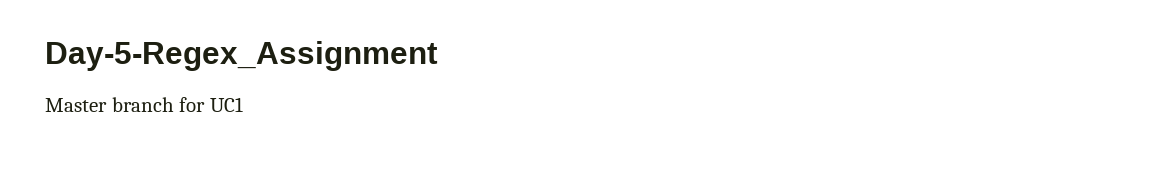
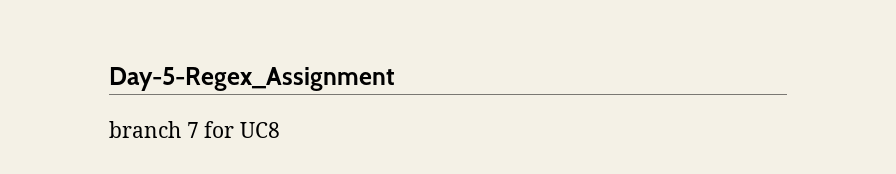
- Master branch for UC1
+ branch 7 for UC8

